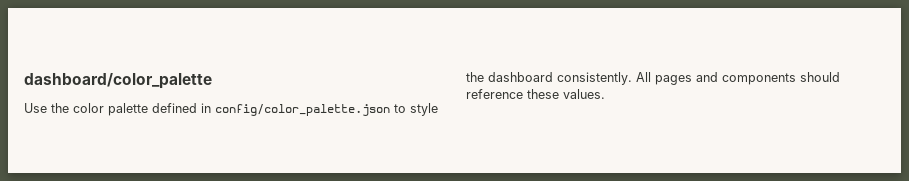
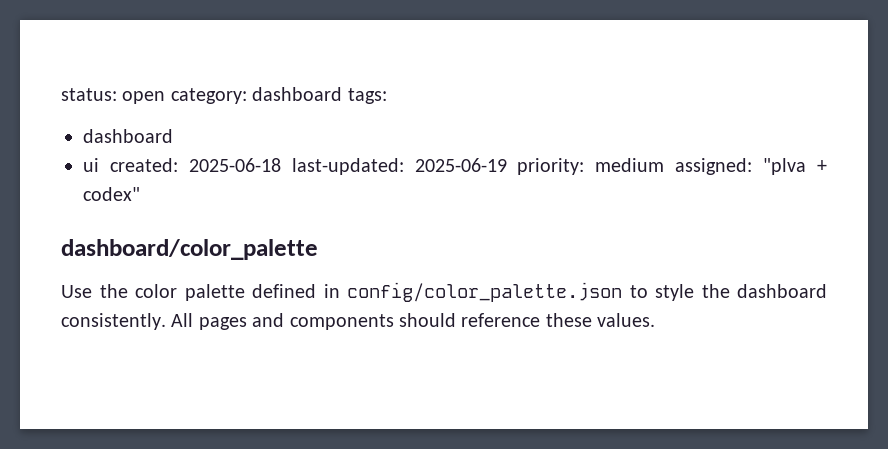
+ status: open category: dashboard tags:
+ dashboard
+ ui created: 2025-06-18 last-updated: 2025-06-19 priority: medium assigned: "plva + codex"

